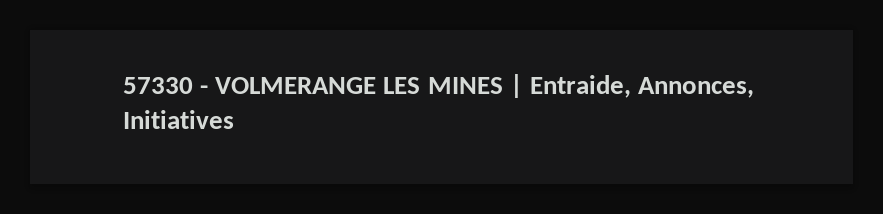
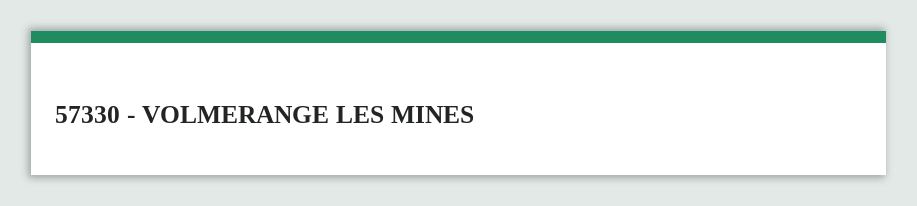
- 57330 - VOLMERANGE LES MINES | Entraide, Annonces, Initiatives
+ 57330 - VOLMERANGE LES MINES

